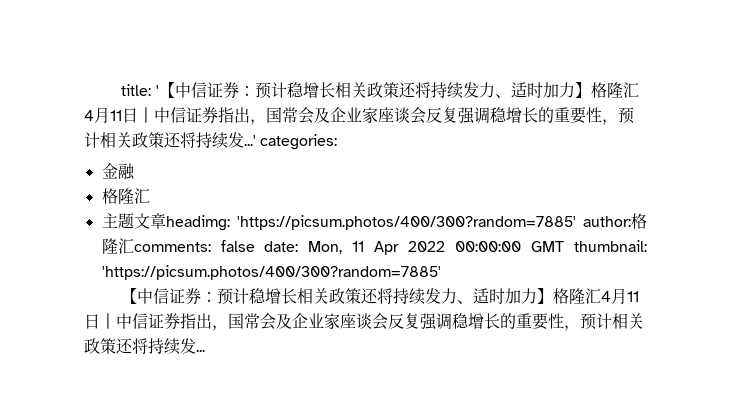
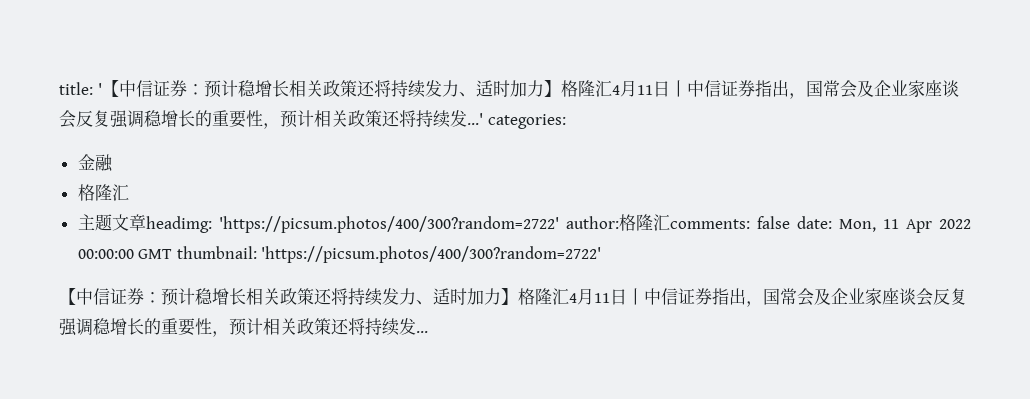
- 主题文章headimg: 'https://picsum.photos/400/300?random=7885' author:格隆汇comments: false date: Mon, 11 Apr 2022 00:00:00 GMT thumbnail: 'https://picsum.photos/400/300?random=7885'
+ 主题文章headimg: 'https://picsum.photos/400/300?random=2722' author:格隆汇comments: false date: Mon, 11 Apr 2022 00:00:00 GMT thumbnail: 'https://picsum.photos/400/300?random=2722'

